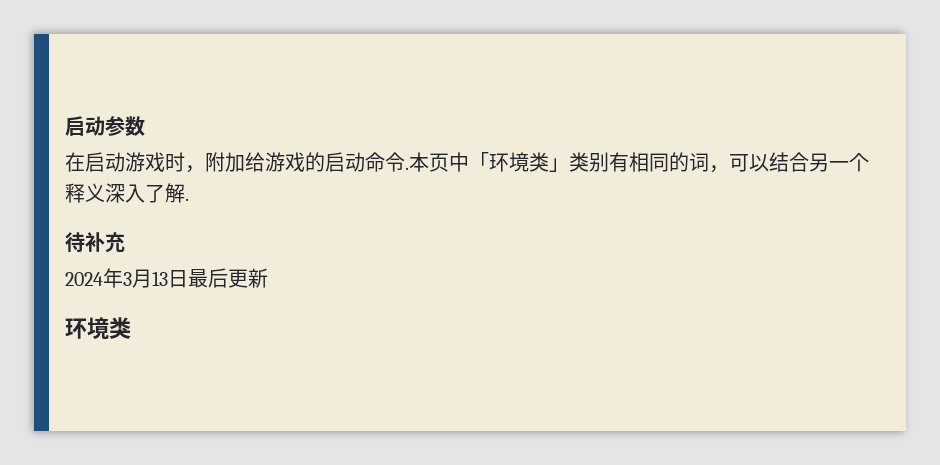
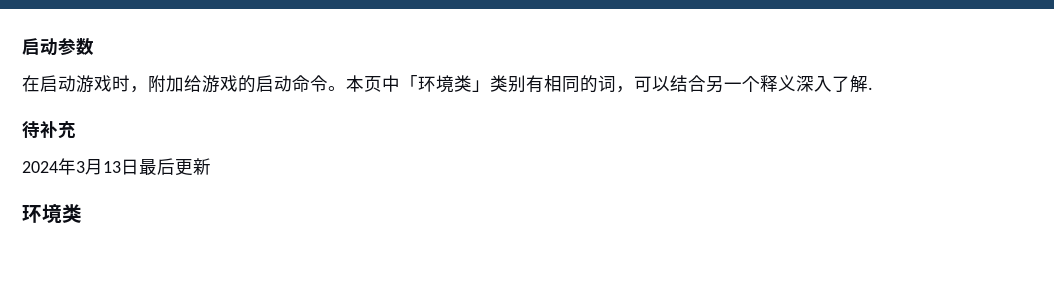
- 在启动游戏时，附加给游戏的启动命令.
+ 在启动游戏时，附加给游戏的启动命令。

